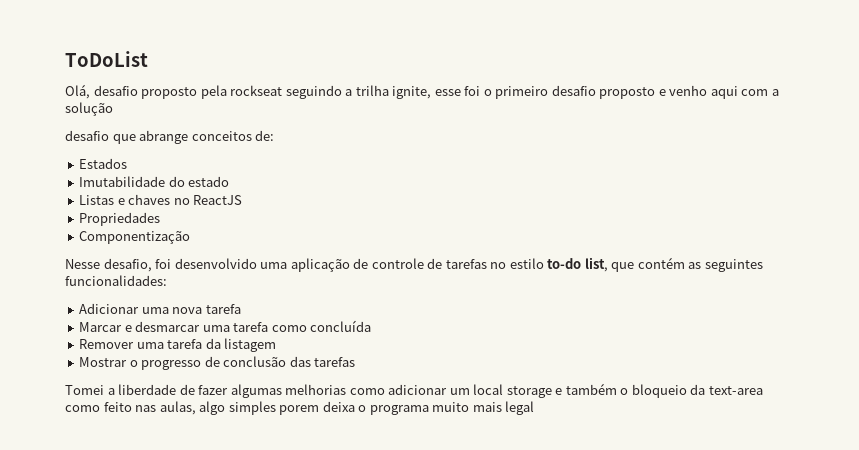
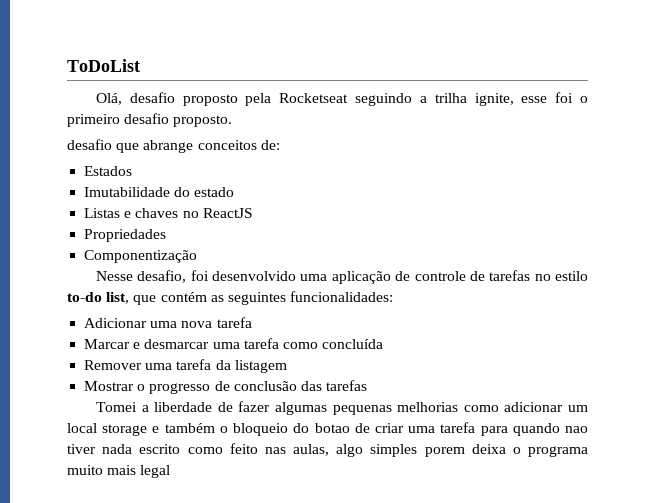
- Olá, desafio proposto pela rockseat seguindo a trilha ignite, esse foi o primeiro desafio proposto e venho aqui com a solução
+ Olá, desafio proposto pela Rocketseat seguindo a trilha ignite, esse foi o primeiro desafio proposto.
- Tomei a liberdade de fazer algumas melhorias como adicionar um local storage e também o bloqueio da text-area como feito nas aulas, algo simples porem deixa o programa muito mais legal
+ Tomei a liberdade de fazer algumas pequenas melhorias como adicionar um local storage e também o bloqueio do botao de criar uma tarefa para quando nao tiver nada escrito como feito nas aulas, algo simples porem deixa o programa muito mais legal

